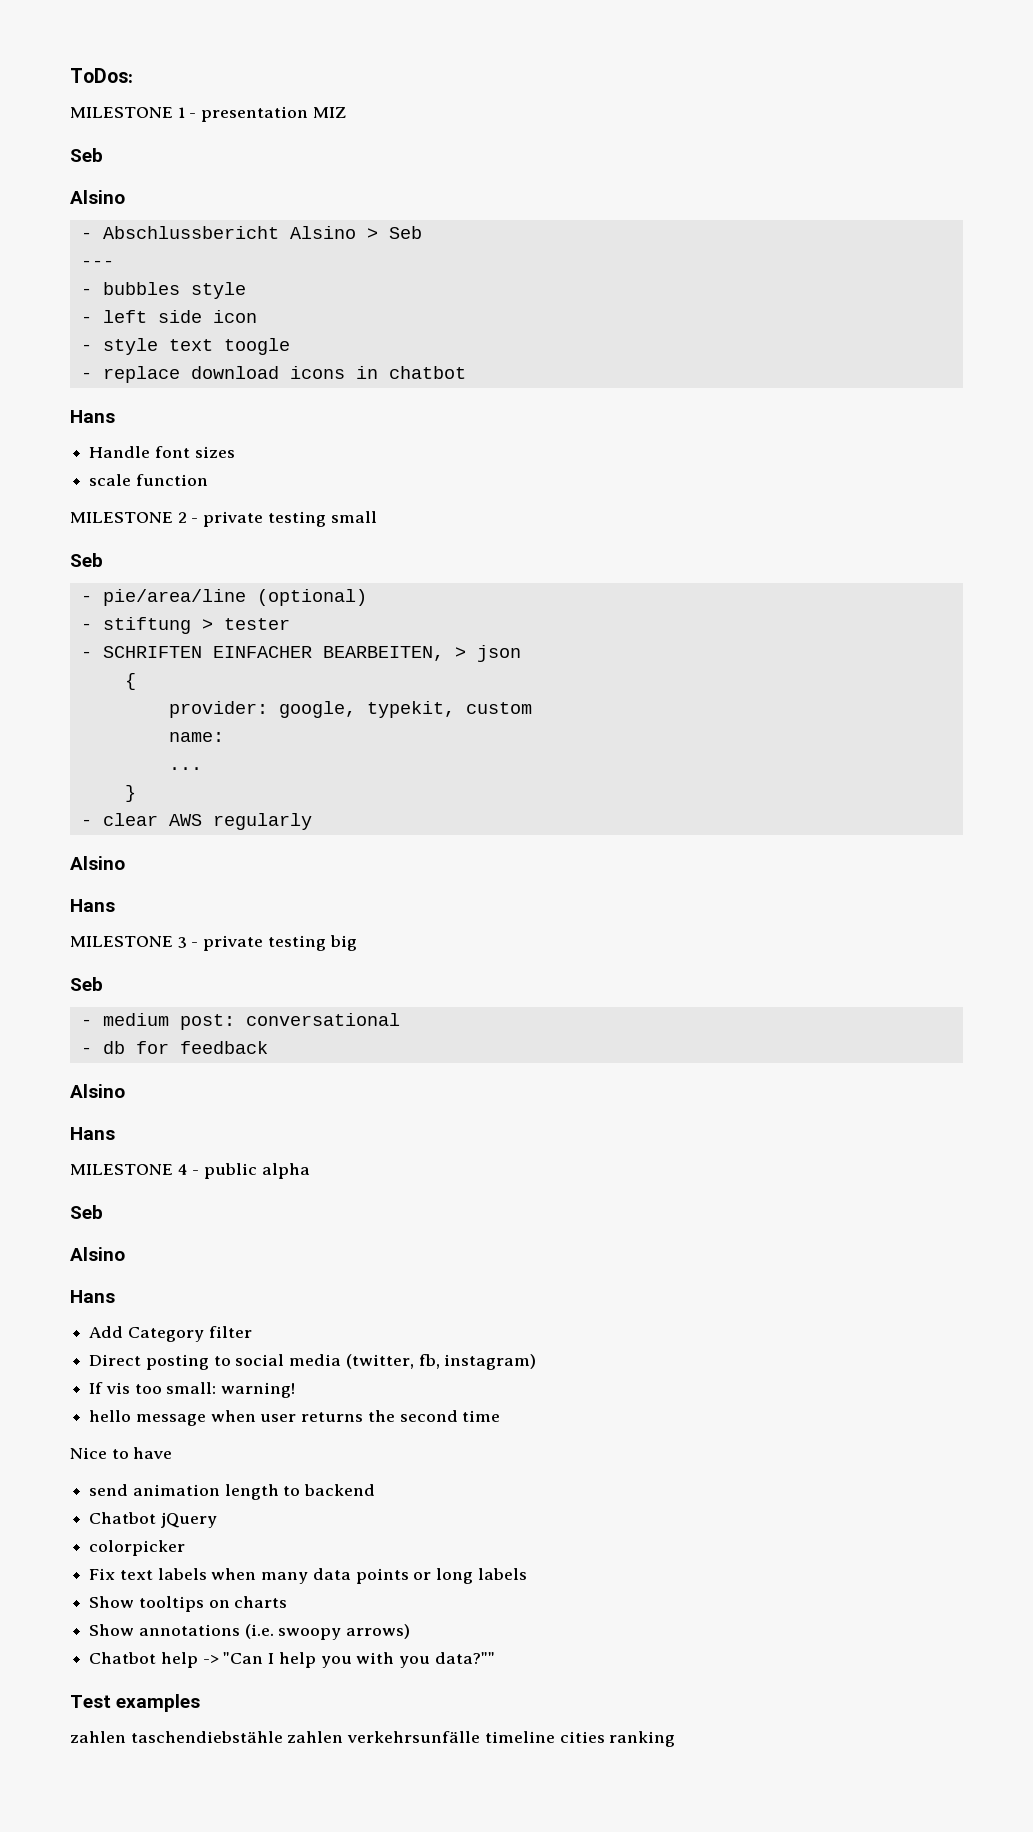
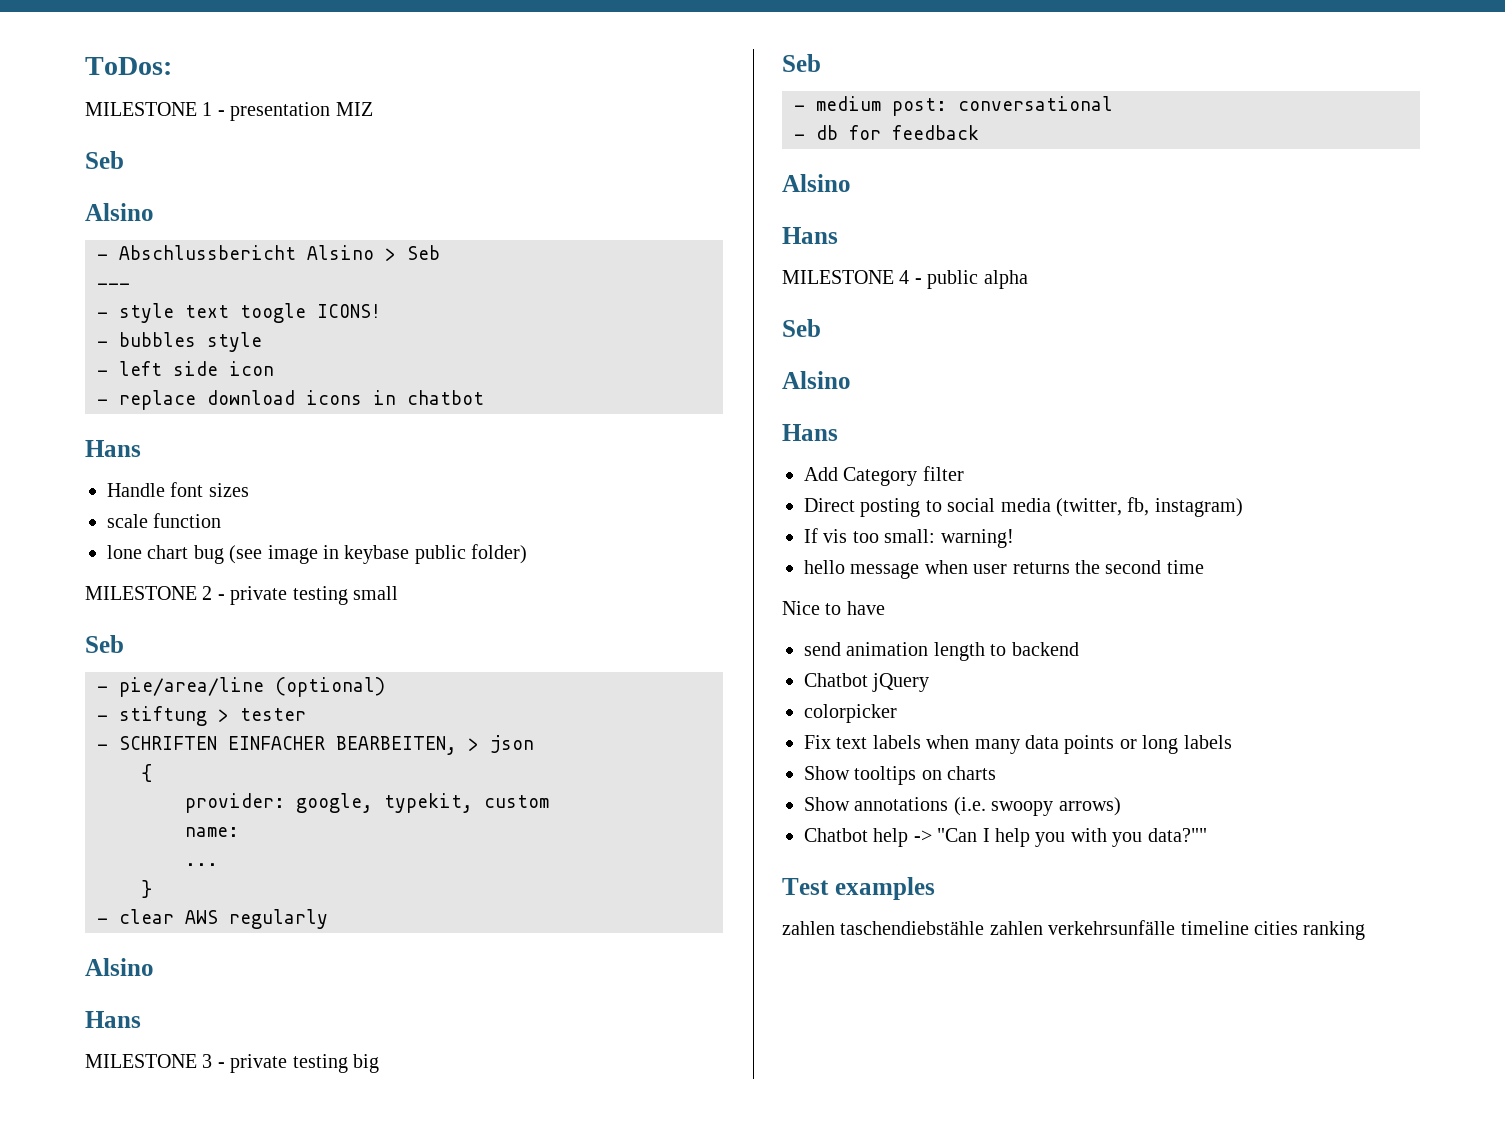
+ - style text toogle ICONS!
- - style text toogle
+ lone chart bug (see image in keybase public folder)

